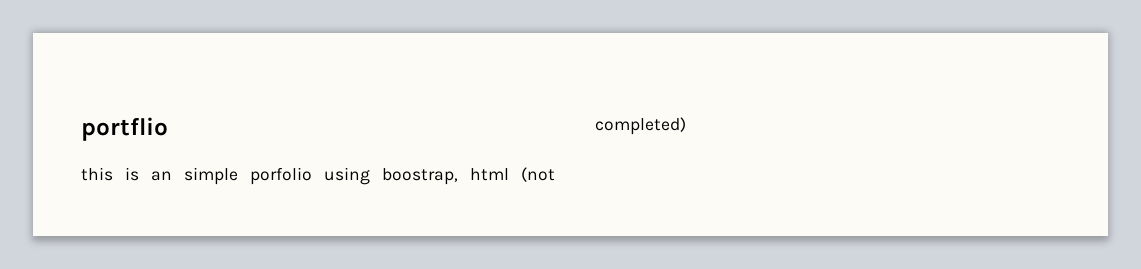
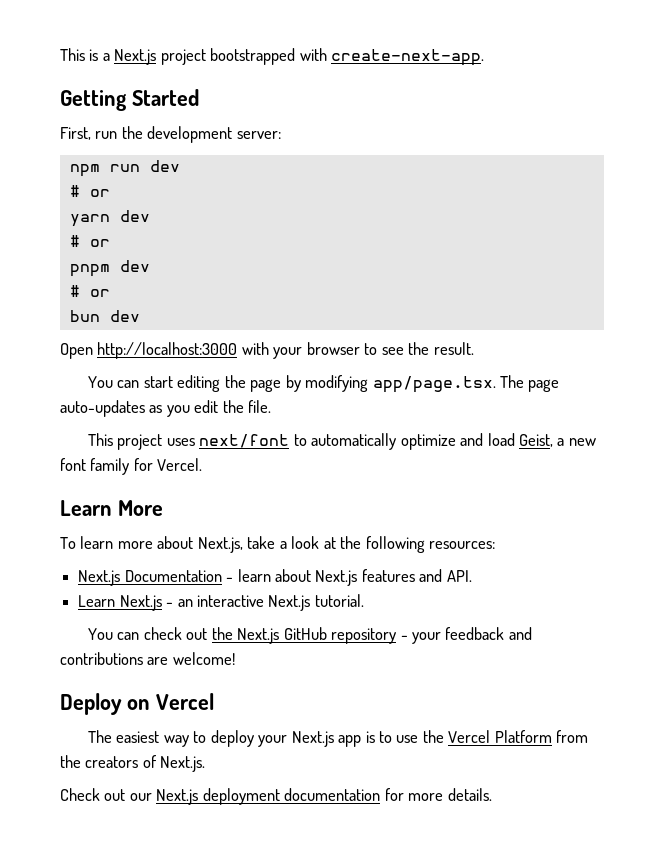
- portflio
- this is an simple porfolio using boostrap, html (not completed)
+ This is a Next.js project bootstrapped with create-next-app.
+ Getting Started
+ First, run the development server:
+ npm run dev
+ # or
+ yarn dev
+ # or
+ pnpm dev
+ # or
+ bun dev
+ Open http://localhost:3000 with your browser to see the result.
+ You can start editing the page by modifying app/page.tsx. The page auto-updates as you edit the file.
+ This project uses next/font to automatically optimize and load Geist, a new font family for Vercel.
+ Learn More
+ To learn more about Next.js, take a look at the following resources:
+ Next.js Documentation - learn about Next.js features and API.
+ Learn Next.js - an interactive Next.js tutorial.
+ You can check out the Next.js GitHub repository - your feedback and contributions are welcome!
+ Deploy on Vercel
+ The easiest way to deploy your Next.js app is to use the Vercel Platform from the creators of Next.js.
+ Check out our Next.js deployment documentation for more details.

